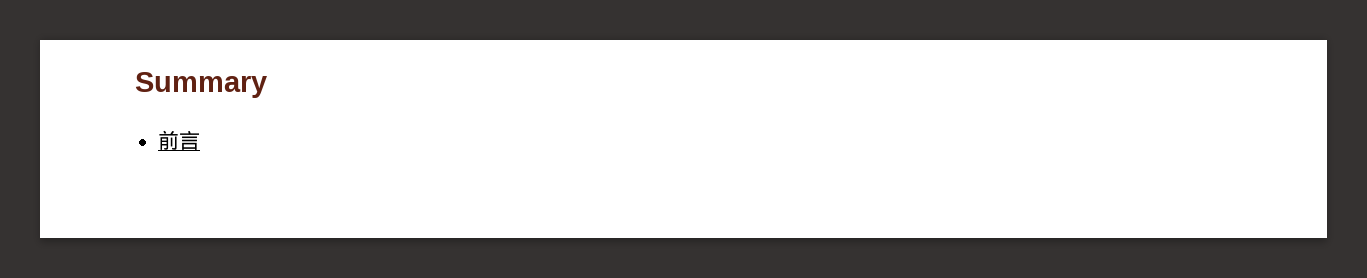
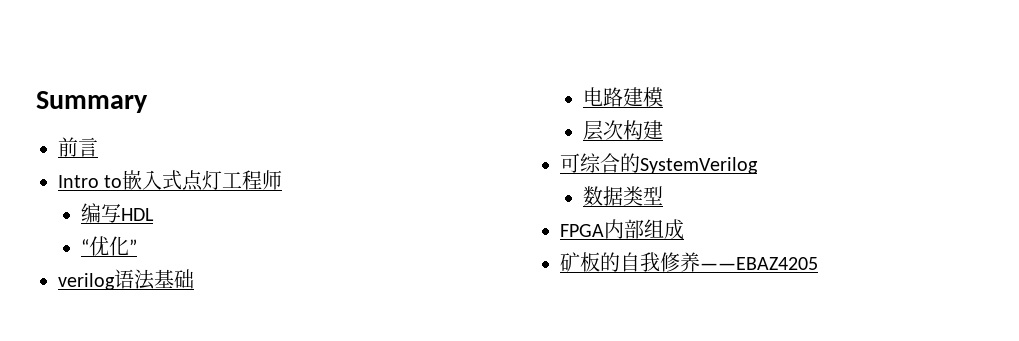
+ Intro to嵌入式点灯工程师
+ 编写HDL
+ “优化”
+ verilog语法基础
+ 电路建模
+ 层次构建
+ 可综合的SystemVerilog
+ 数据类型
+ FPGA内部组成
+ 矿板的自我修养——EBAZ4205

